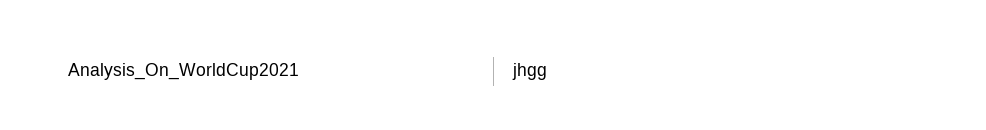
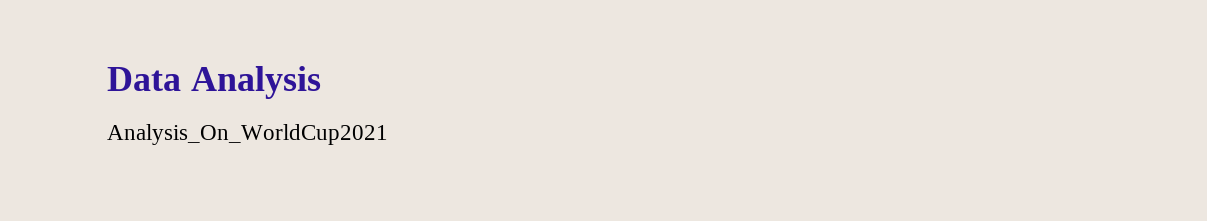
+ Data Analysis
- jhgg

